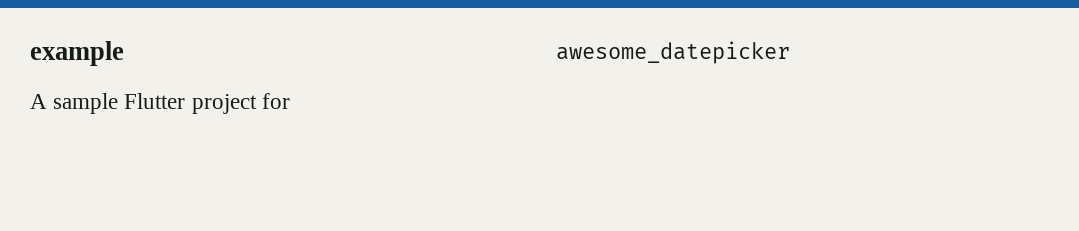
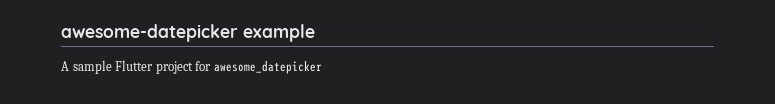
- example
+ awesome-datepicker example

